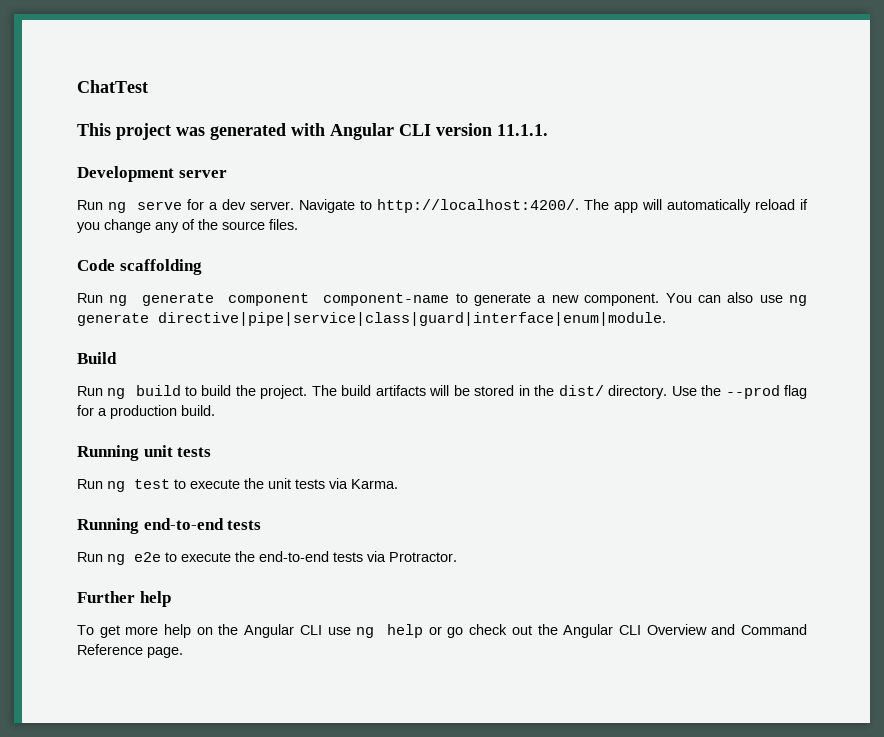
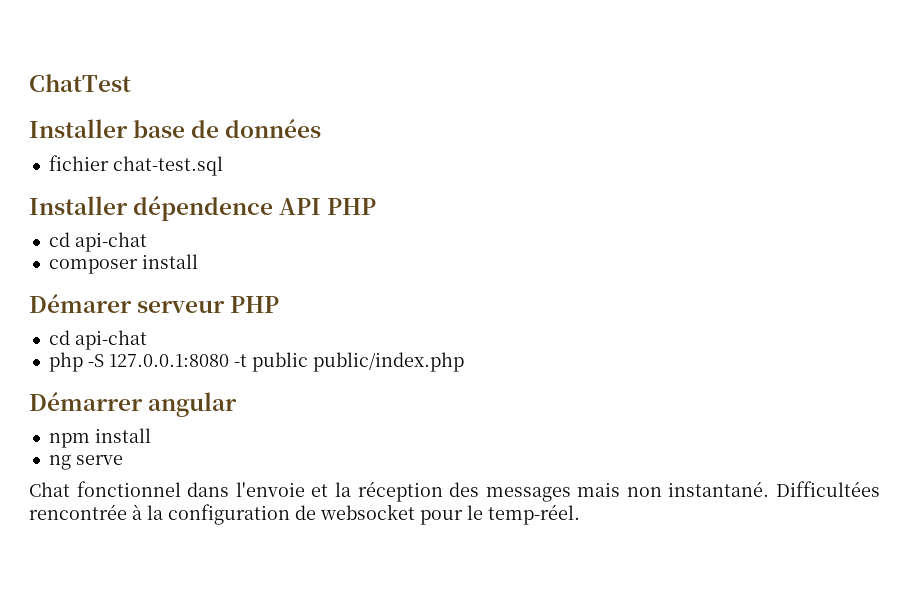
- This project was generated with Angular CLI version 11.1.1.
- Development server
- Run ng serve for a dev server. Navigate to http://localhost:4200/. The app will automatically reload if you change any of the source files.
- Code scaffolding
- Run ng generate component component-name to generate a new component. You can also use ng generate directive|pipe|service|class|guard|interface|enum|module.
- Build
- Run ng build to build the project. The build artifacts will be stored in the dist/ directory. Use the --prod flag for a production build.
- Running unit tests
- Run ng test to execute the unit tests via Karma.
- Running end-to-end tests
- Run ng e2e to execute the end-to-end tests via Protractor.
- Further help
- To get more help on the Angular CLI use ng help or go check out the Angular CLI Overview and Command Reference page.
+ Installer base de données
+ fichier chat-test.sql
+ Installer dépendence API PHP
+ cd api-chat
+ composer install
+ Démarer serveur PHP
+ cd api-chat
+ php -S 127.0.0.1:8080 -t public public/index.php
+ Démarrer angular
+ npm install
+ ng serve
+ Chat fonctionnel dans l'envoie et la réception des messages mais non instantané. Difficultées rencontrée à la configuration de websocket pour le temp-réel.

